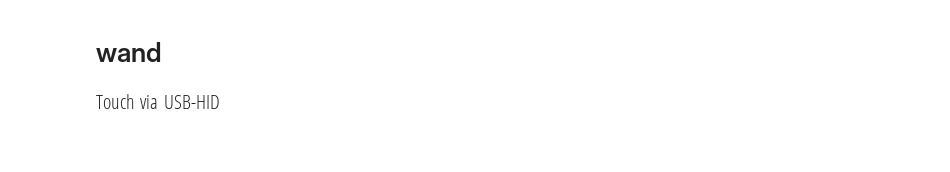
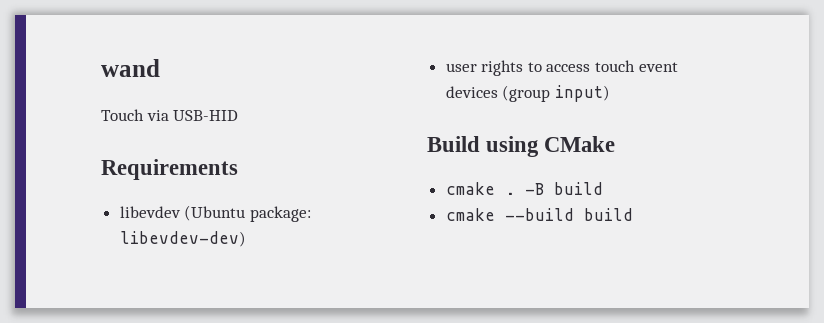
+ Requirements
+ libevdev (Ubuntu package: libevdev-dev)
+ user rights to access touch event devices (group input)
+ Build using CMake
+ cmake . -B build
+ cmake --build build

